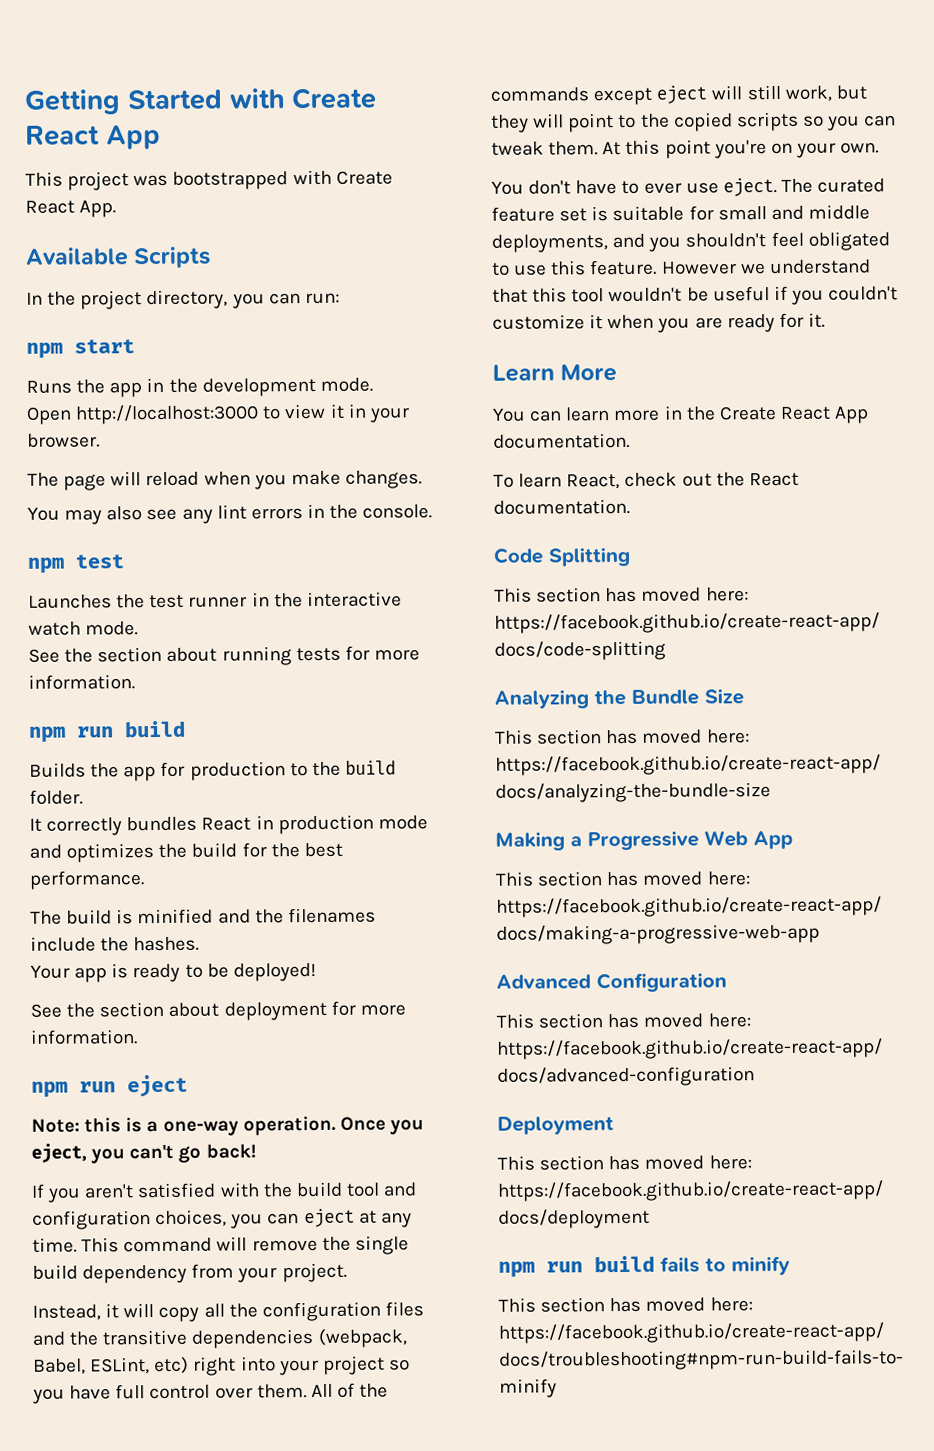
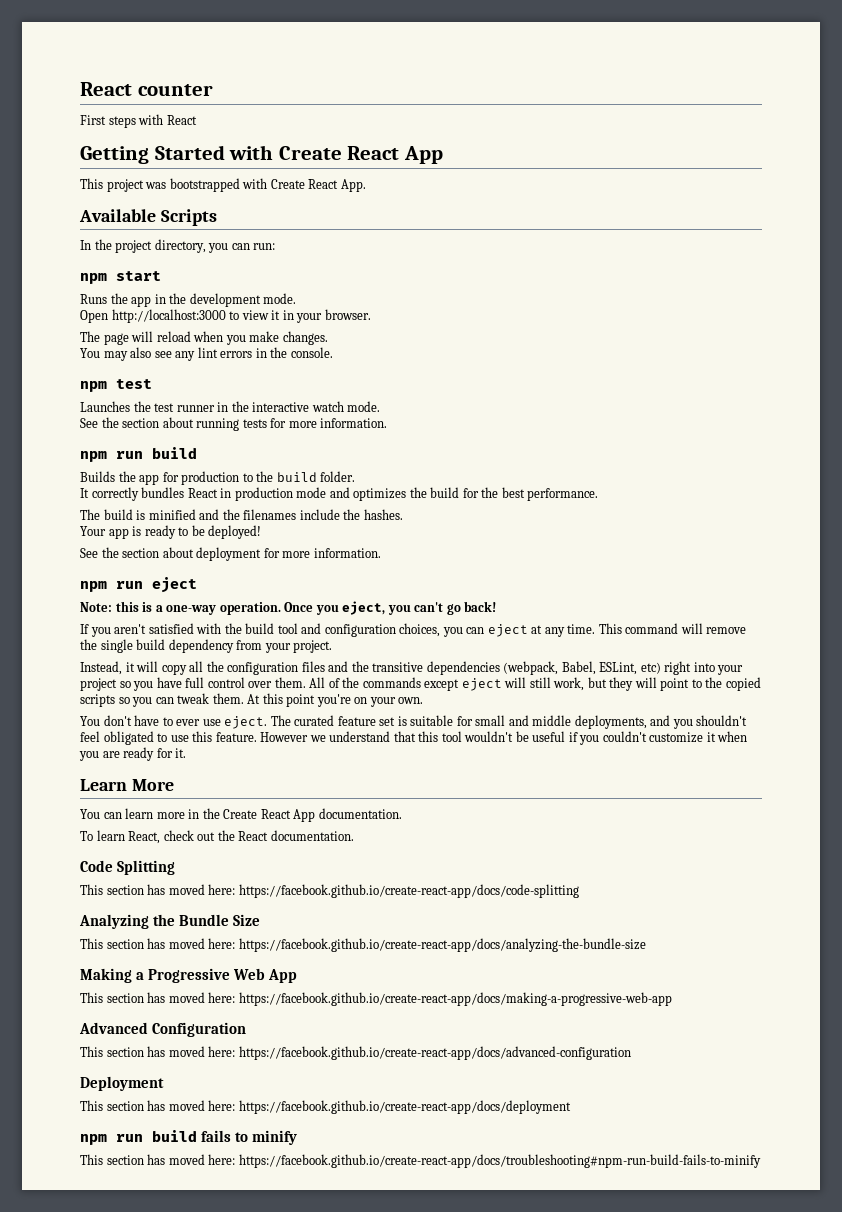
+ React counter
+ First steps with React

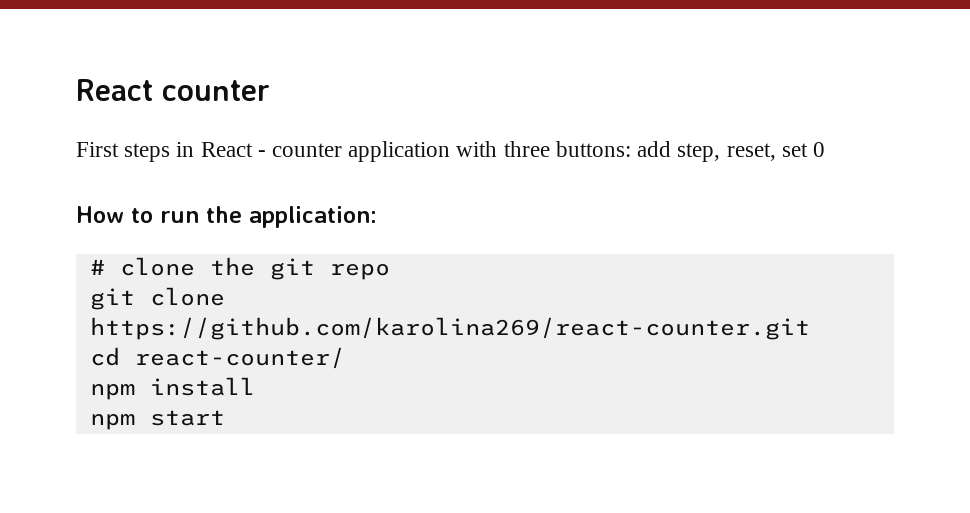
- First steps with React
- Getting Started with Create React App
- This project was bootstrapped with Create React App.
- Available Scripts
- In the project directory, you can run:
+ First steps in React - counter application with three buttons: add step, reset, set 0
+ How to run the application:
+ # clone the git repo
+ git clone https://github.com/karolina269/react-counter.git
+ cd react-counter/
+ npm install
  npm start
- Runs the app in the development mode.
- Open http://localhost:3000 to view it in your browser.
- The page will reload when you make changes.
- You may also see any lint errors in the console.
- npm test
- Launches the test runner in the interactive watch mode.
- See the section about running tests for more information.
- npm run build
- Builds the app for production to the build folder.
- It correctly bundles React in production mode and optimizes the build for the best performance.
- The build is minified and the filenames include the hashes.
- Your app is ready to be deployed!
- See the section about deployment for more information.
- npm run eject
- Note: this is a one-way operation. Once you eject, you can't go back!
- If you aren't satisfied with the build tool and configuration choices, you can eject at any time. This command will remove the single build dependency from your project.
- Instead, it will copy all the configuration files and the transitive dependencies (webpack, Babel, ESLint, etc) right into your project so you have full control over them. All of the commands except eject will still work, but they will point to the copied scripts so you can tweak them. At this point you're on your own.
- You don't have to ever use eject. The curated feature set is suitable for small and middle deployments, and you shouldn't feel obligated to use this feature. However we understand that this tool wouldn't be useful if you couldn't customize it when you are ready for it.
- Learn More
- You can learn more in the Create React App documentation.
- To learn React, check out the React documentation.
- Code Splitting
- This section has moved here: https://facebook.github.io/create-react-app/docs/code-splitting
- Analyzing the Bundle Size
- This section has moved here: https://facebook.github.io/create-react-app/docs/analyzing-the-bundle-size
- Making a Progressive Web App
- This section has moved here: https://facebook.github.io/create-react-app/docs/making-a-progressive-web-app
- Advanced Configuration
- This section has moved here: https://facebook.github.io/create-react-app/docs/advanced-configuration
- Deployment
- This section has moved here: https://facebook.github.io/create-react-app/docs/deployment
- npm run build fails to minify
- This section has moved here: https://facebook.github.io/create-react-app/docs/troubleshooting#npm-run-build-fails-to-minify

